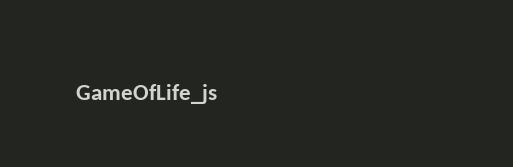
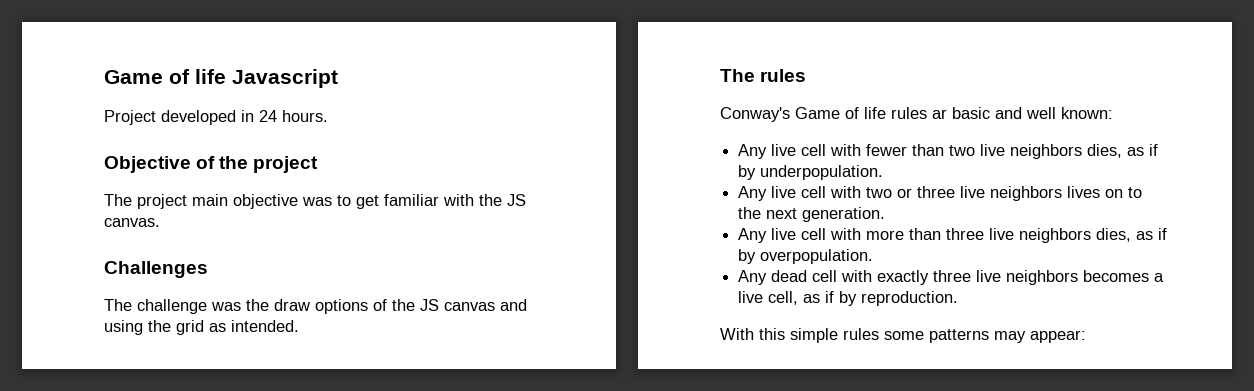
- GameOfLife_js
+ Game of life Javascript
+ Project developed in 24 hours.
+ Objective of the project
+ The project main objective was to get familiar with the JS canvas.
+ Challenges
+ The challenge was the draw options of the JS canvas and using the grid as intended.
+ The rules
+ Conway's Game of life rules ar basic and well known:
+ Any live cell with fewer than two live neighbors dies, as if by underpopulation.
+ Any live cell with two or three live neighbors lives on to the next generation.
+ Any live cell with more than three live neighbors dies, as if by overpopulation.
+ Any dead cell with exactly three live neighbors becomes a live cell, as if by reproduction.
+ With this simple rules some patterns may appear:

